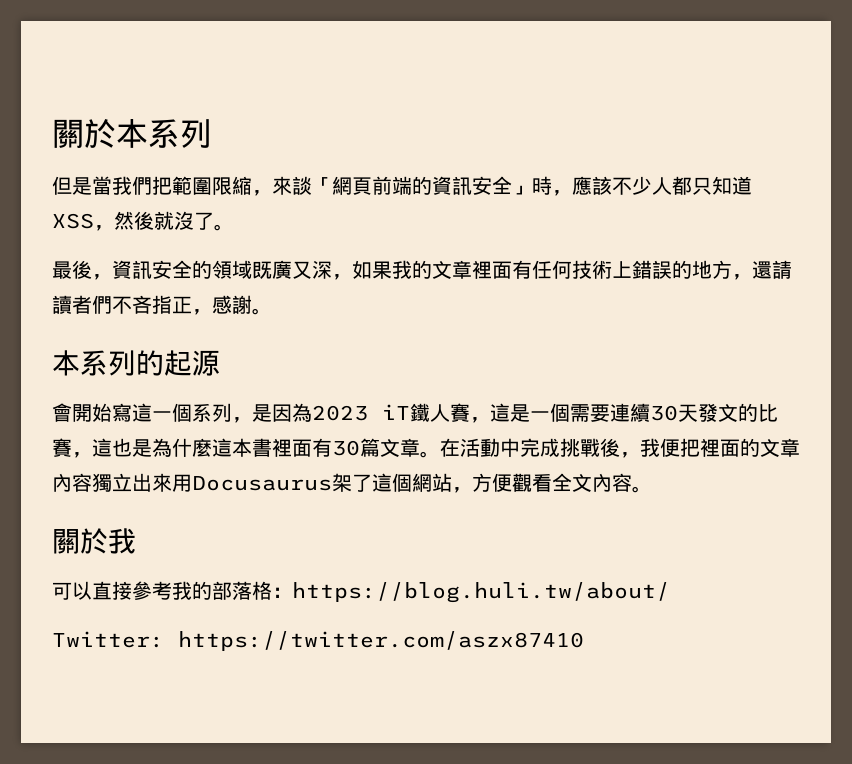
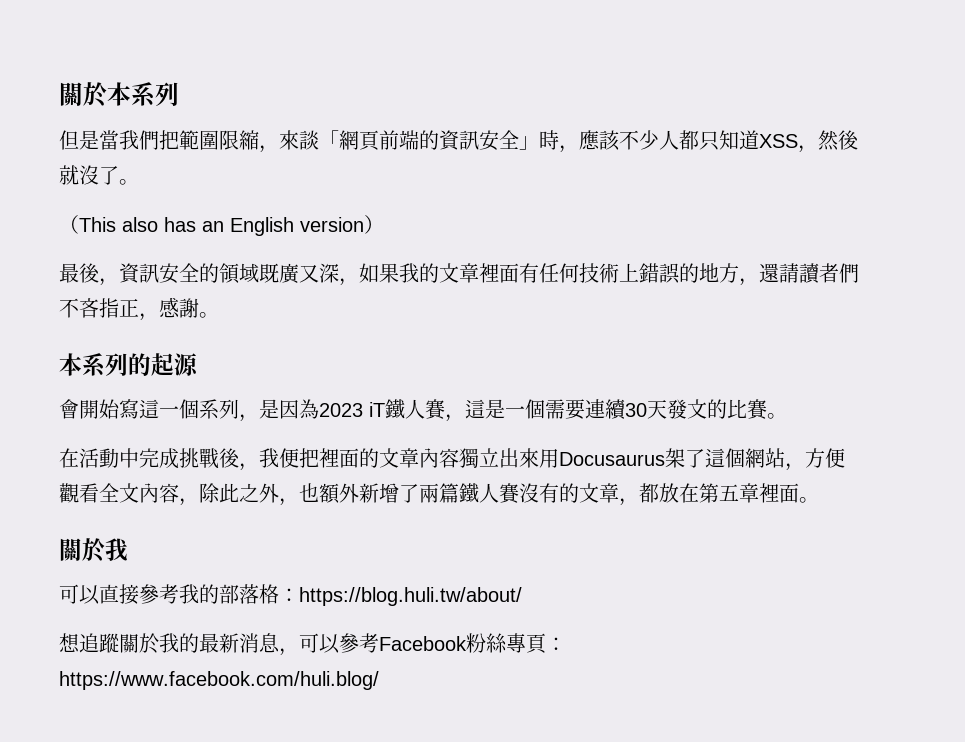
+ （This also has an English version）
- 會開始寫這一個系列，是因為2023 iT鐵人賽，這是一個需要連續30天發文的比賽，這也是為什麼這本書裡面有30篇文章。在活動中完成挑戰後，我便把裡面的文章內容獨立出來用Docusaurus架了這個網站，方便觀看全文內容。
+ 會開始寫這一個系列，是因為2023 iT鐵人賽，這是一個需要連續30天發文的比賽。
+ 在活動中完成挑戰後，我便把裡面的文章內容獨立出來用Docusaurus架了這個網站，方便觀看全文內容，除此之外，也額外新增了兩篇鐵人賽沒有的文章，都放在第五章裡面。
- Twitter: https://twitter.com/aszx87410
+ 想追蹤關於我的最新消息，可以參考Facebook粉絲專頁：https://www.facebook.com/huli.blog/

